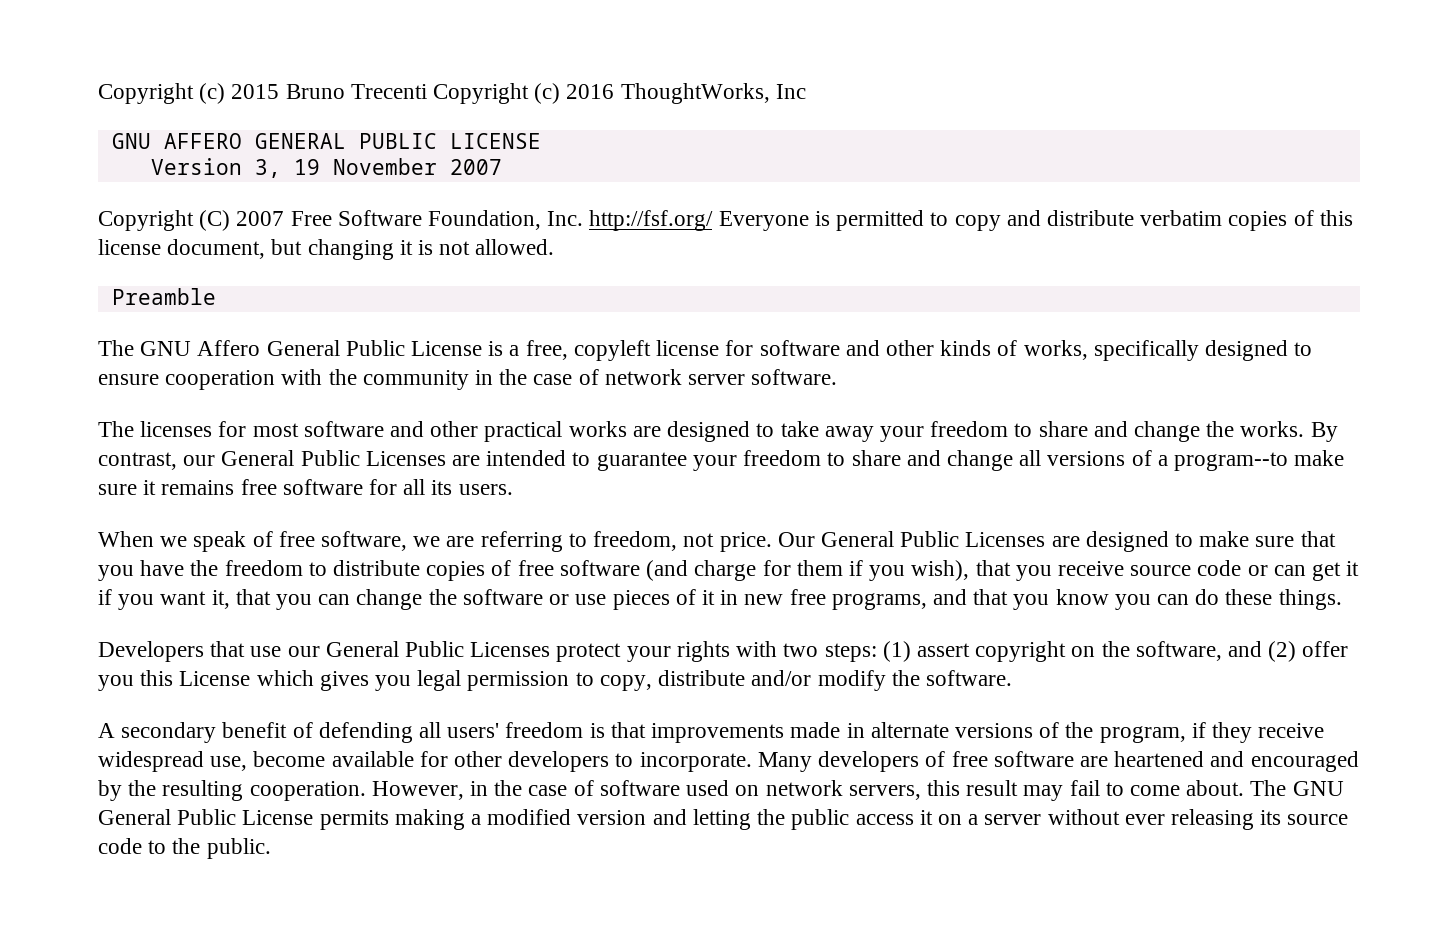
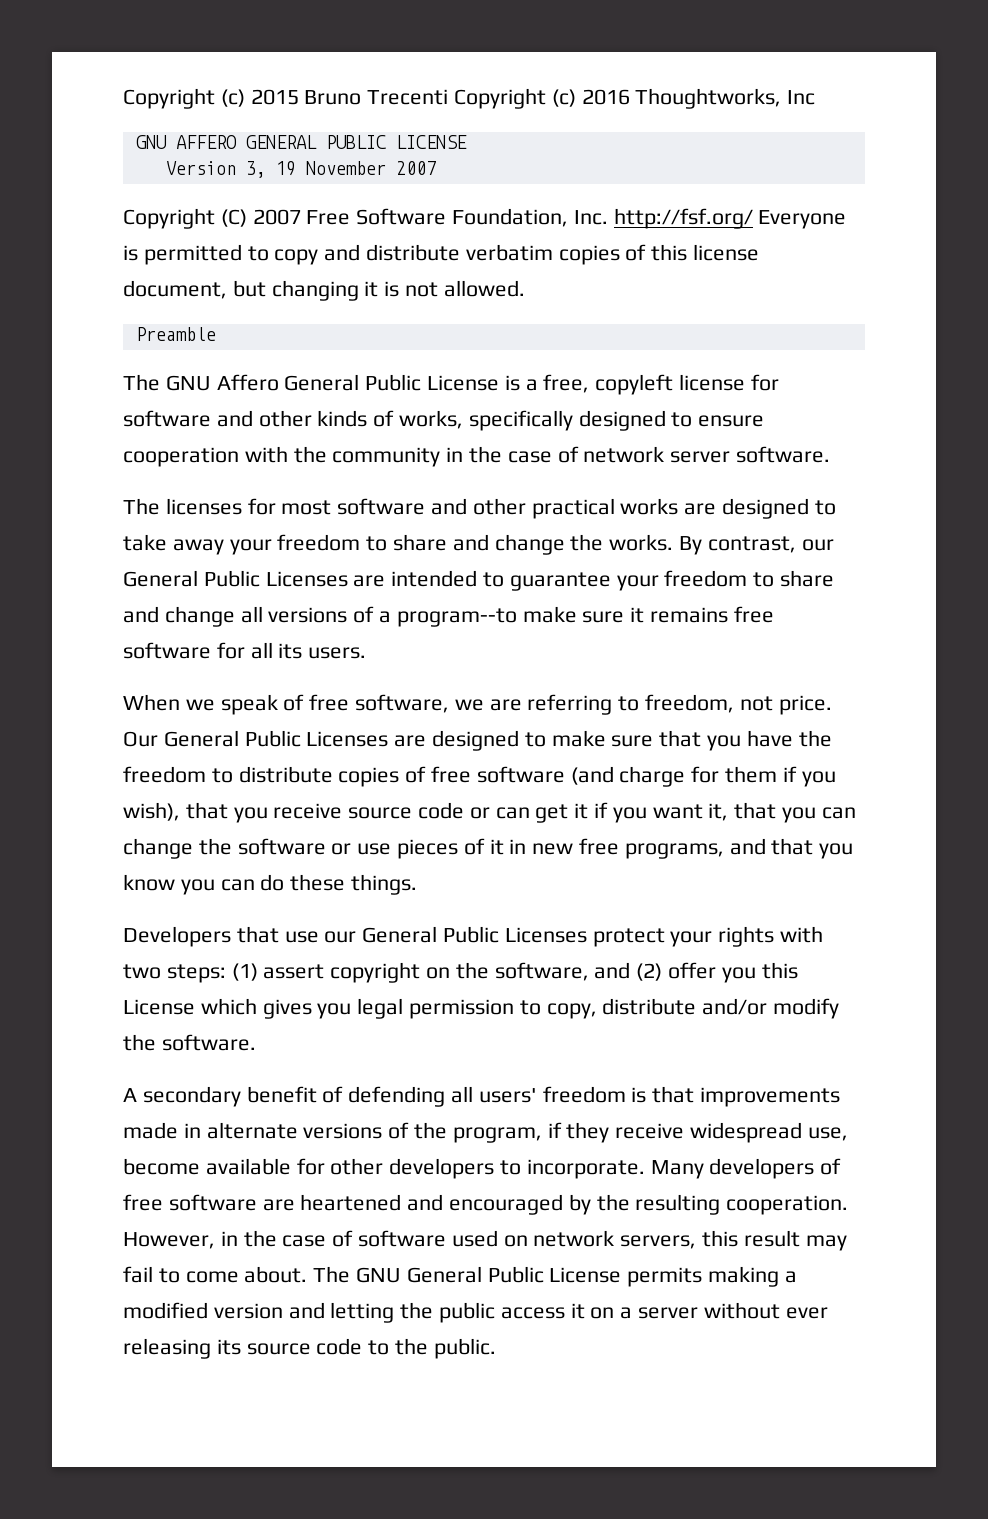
- Copyright (c) 2015 Bruno Trecenti Copyright (c) 2016 ThoughtWorks, Inc
+ Copyright (c) 2015 Bruno Trecenti Copyright (c) 2016 Thoughtworks, Inc

